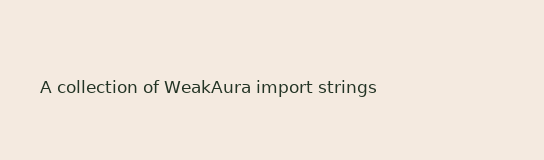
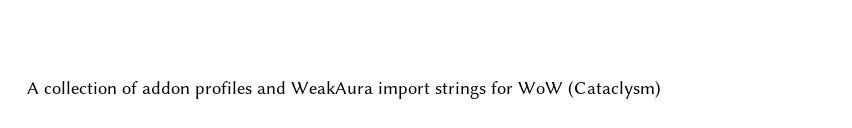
- A collection of WeakAura import strings
+ A collection of addon profiles and WeakAura import strings for WoW (Cataclysm)

